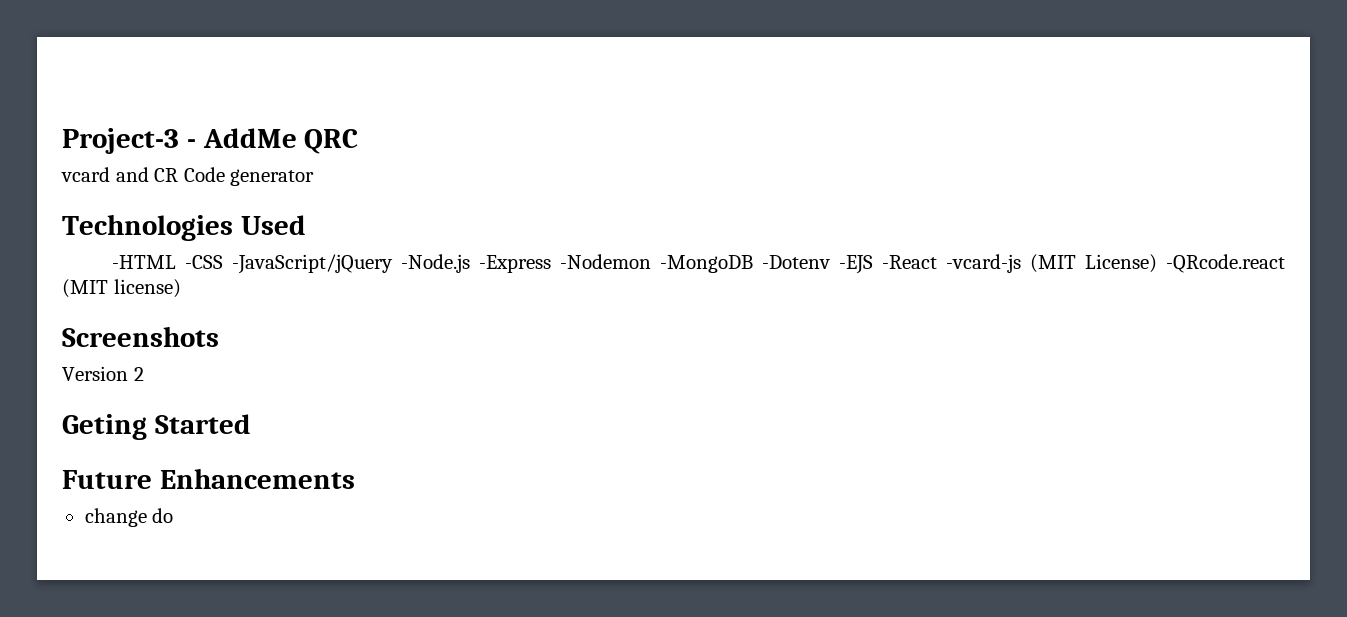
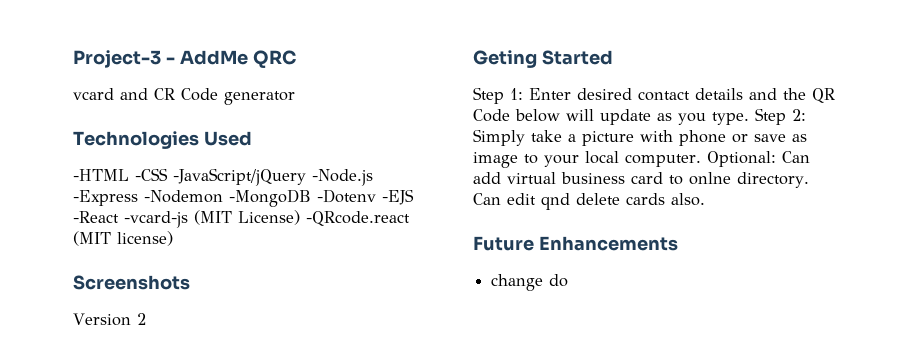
+ Step 1: Enter desired contact details and the QR Code below will update as you type. Step 2: Simply take a picture with phone or save as image to your local computer. Optional: Can add virtual business card to onlne directory. Can edit qnd delete cards also.

